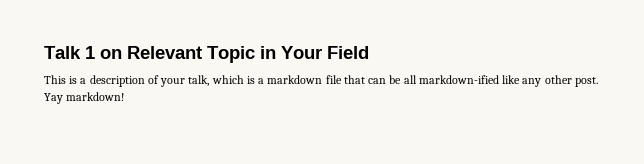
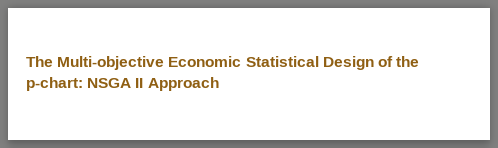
- Talk 1 on Relevant Topic in Your Field
- This is a description of your talk, which is a markdown file that can be all markdown-ified like any other post. Yay markdown!
+ The Multi-objective Economic Statistical Design of the p-chart: NSGA II Approach

